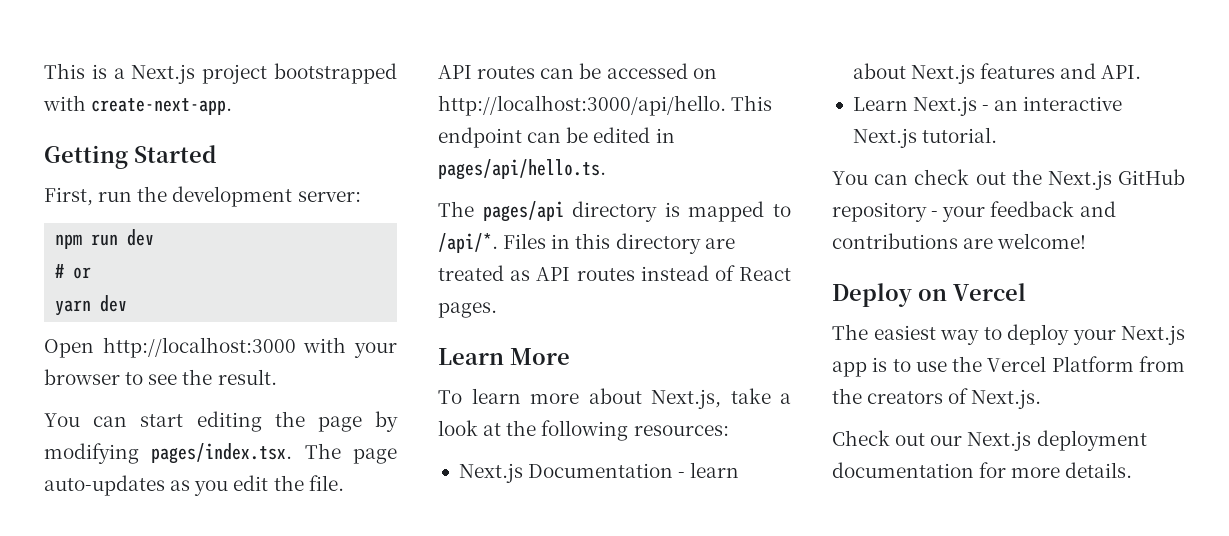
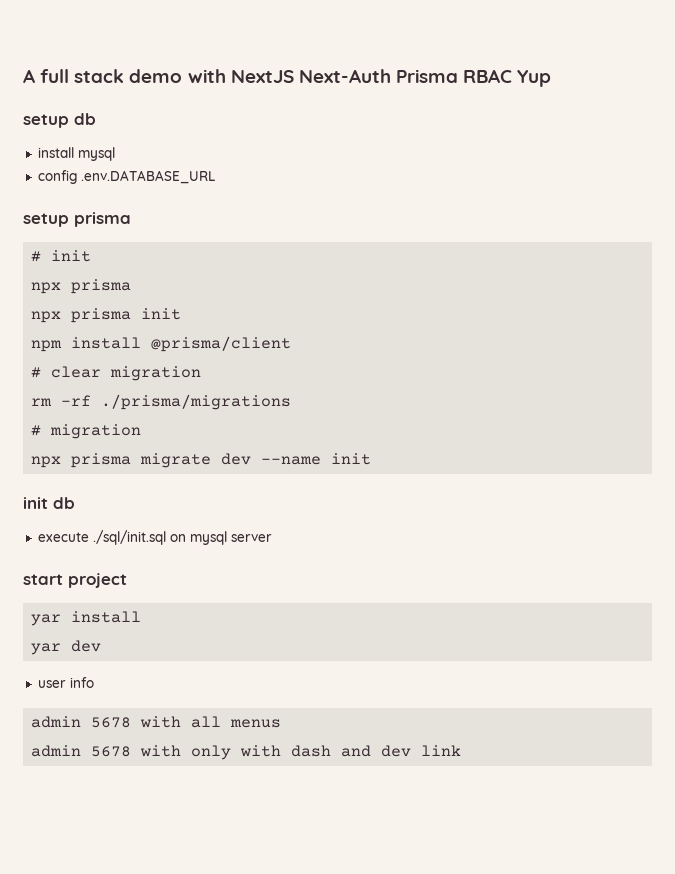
- This is a Next.js project bootstrapped with create-next-app.
- Getting Started
- First, run the development server:
- npm run dev
- # or
- yarn dev
- Open http://localhost:3000 with your browser to see the result.
- You can start editing the page by modifying pages/index.tsx. The page auto-updates as you edit the file.
- API routes can be accessed on http://localhost:3000/api/hello. This endpoint can be edited in pages/api/hello.ts.
- The pages/api directory is mapped to /api/*. Files in this directory are treated as API routes instead of React pages.
- Learn More
- To learn more about Next.js, take a look at the following resources:
- Next.js Documentation - learn about Next.js features and API.
- Learn Next.js - an interactive Next.js tutorial.
- You can check out the Next.js GitHub repository - your feedback and contributions are welcome!
- Deploy on Vercel
- The easiest way to deploy your Next.js app is to use the Vercel Platform from the creators of Next.js.
- Check out our Next.js deployment documentation for more details.
+ A full stack demo with NextJS Next-Auth Prisma RBAC Yup
+ setup db
+ install mysql
+ config .env.DATABASE_URL
+ setup prisma
+ # init
+ npx prisma
+ npx prisma init
+ npm install @prisma/client
+ # clear migration
+ rm -rf ./prisma/migrations
+ # migration
+ npx prisma migrate dev --name init
+ init db
+ execute ./sql/init.sql on mysql server
+ start project
+ yar install
+ yar dev
+ user info
+ admin 5678 with all menus
+ admin 5678 with only with dash and dev link

